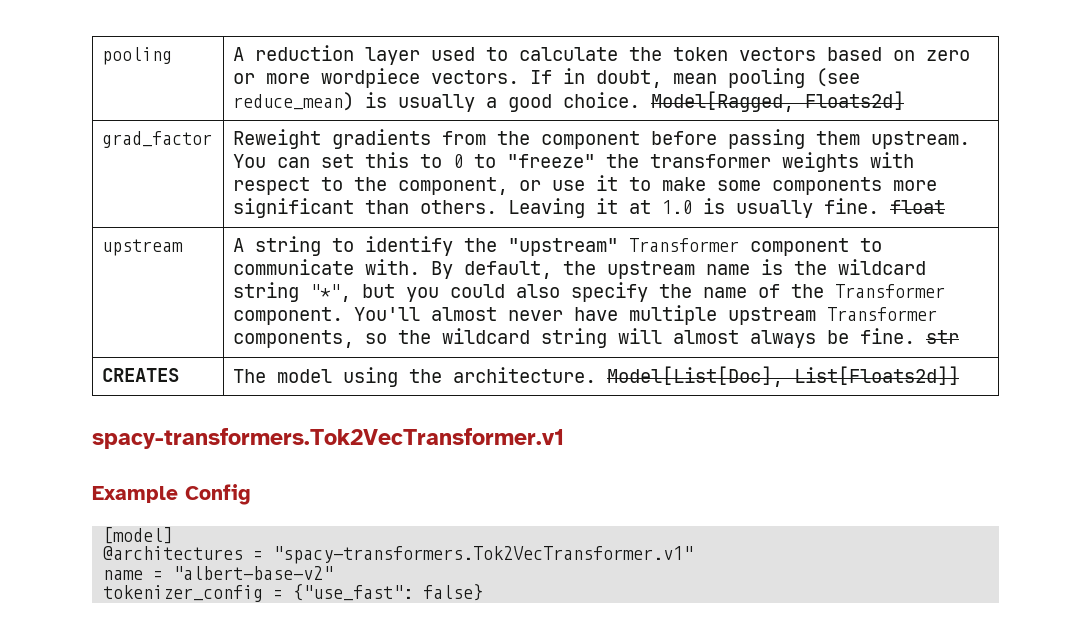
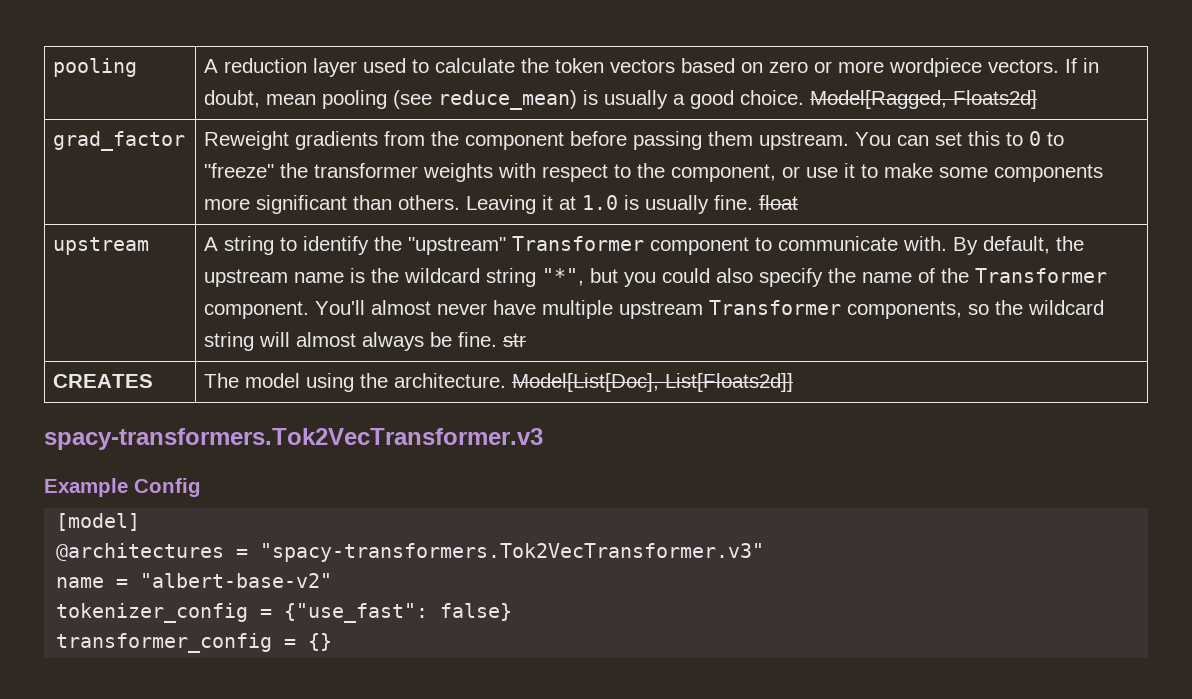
- spacy-transformers.Tok2VecTransformer.v1
+ spacy-transformers.Tok2VecTransformer.v3
- @architectures = "spacy-transformers.Tok2VecTransformer.v1"
+ @architectures = "spacy-transformers.Tok2VecTransformer.v3"
+ transformer_config = {}

